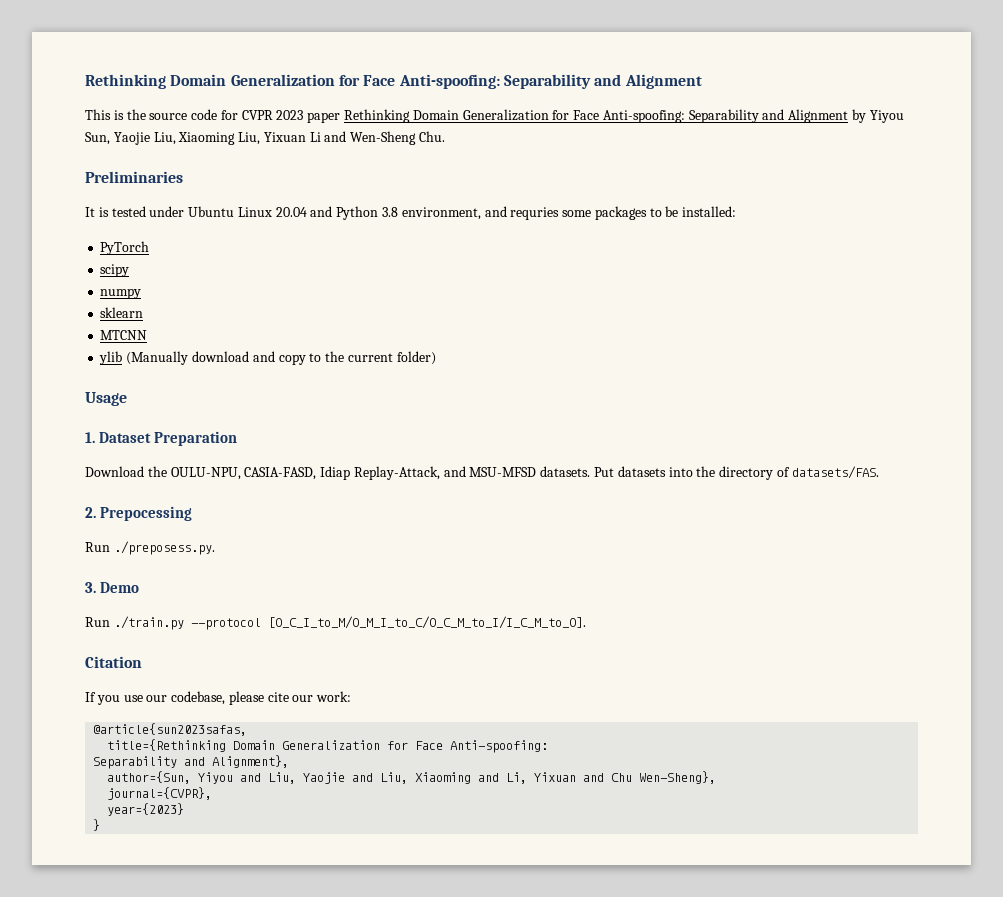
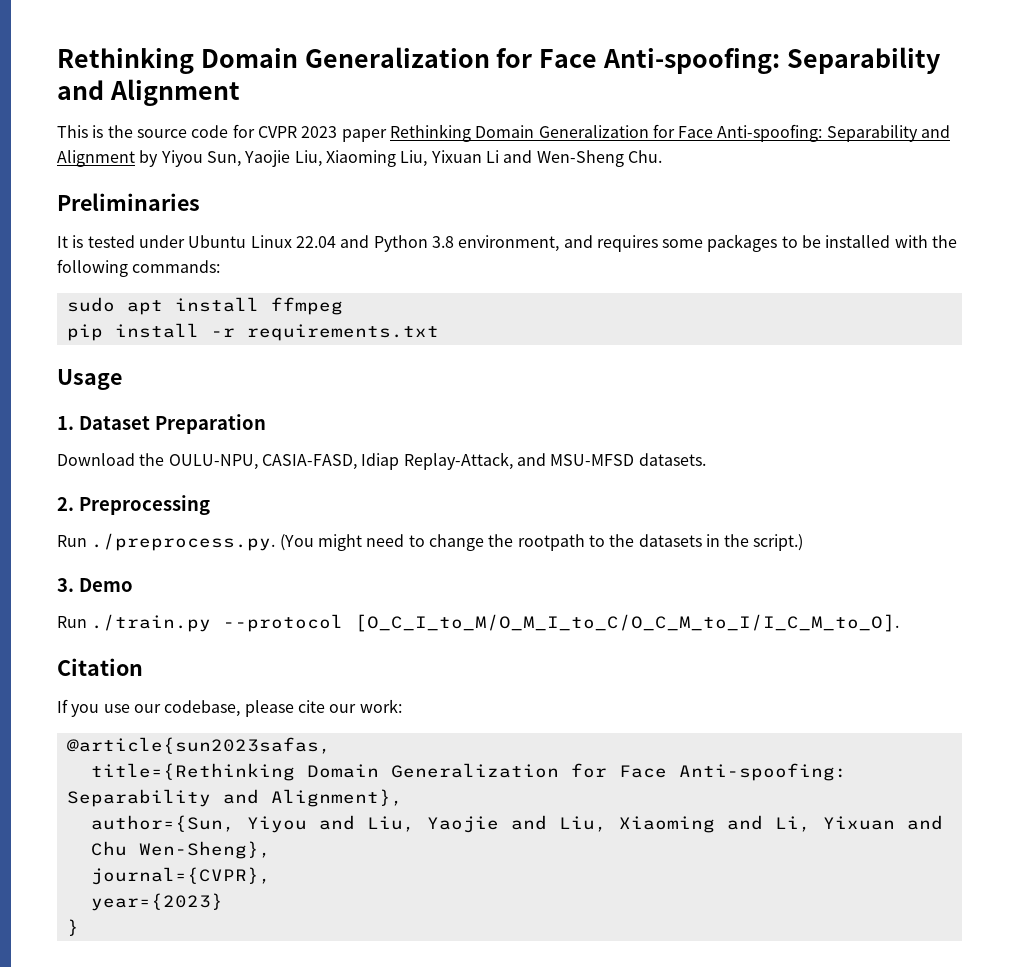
- It is tested under Ubuntu Linux 20.04 and Python 3.8 environment, and requries some packages to be installed:
- PyTorch
- scipy
- numpy
- sklearn
- MTCNN
- ylib (Manually download and copy to the current folder)
+ It is tested under Ubuntu Linux 22.04 and Python 3.8 environment, and requires some packages to be installed with the following commands:
+ sudo apt install ffmpeg
+ pip install -r requirements.txt
- Put datasets into the directory of datasets/FAS.
- 2. Prepocessing
- Run ./preposess.py.
+ 2. Preprocessing
+ Run ./preprocess.py. (You might need to change the rootpath to the datasets in the script.)

